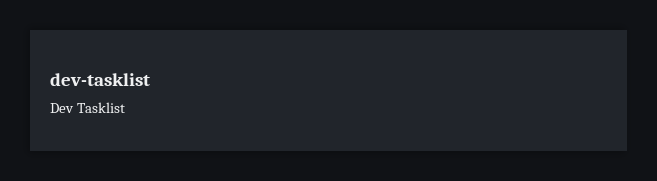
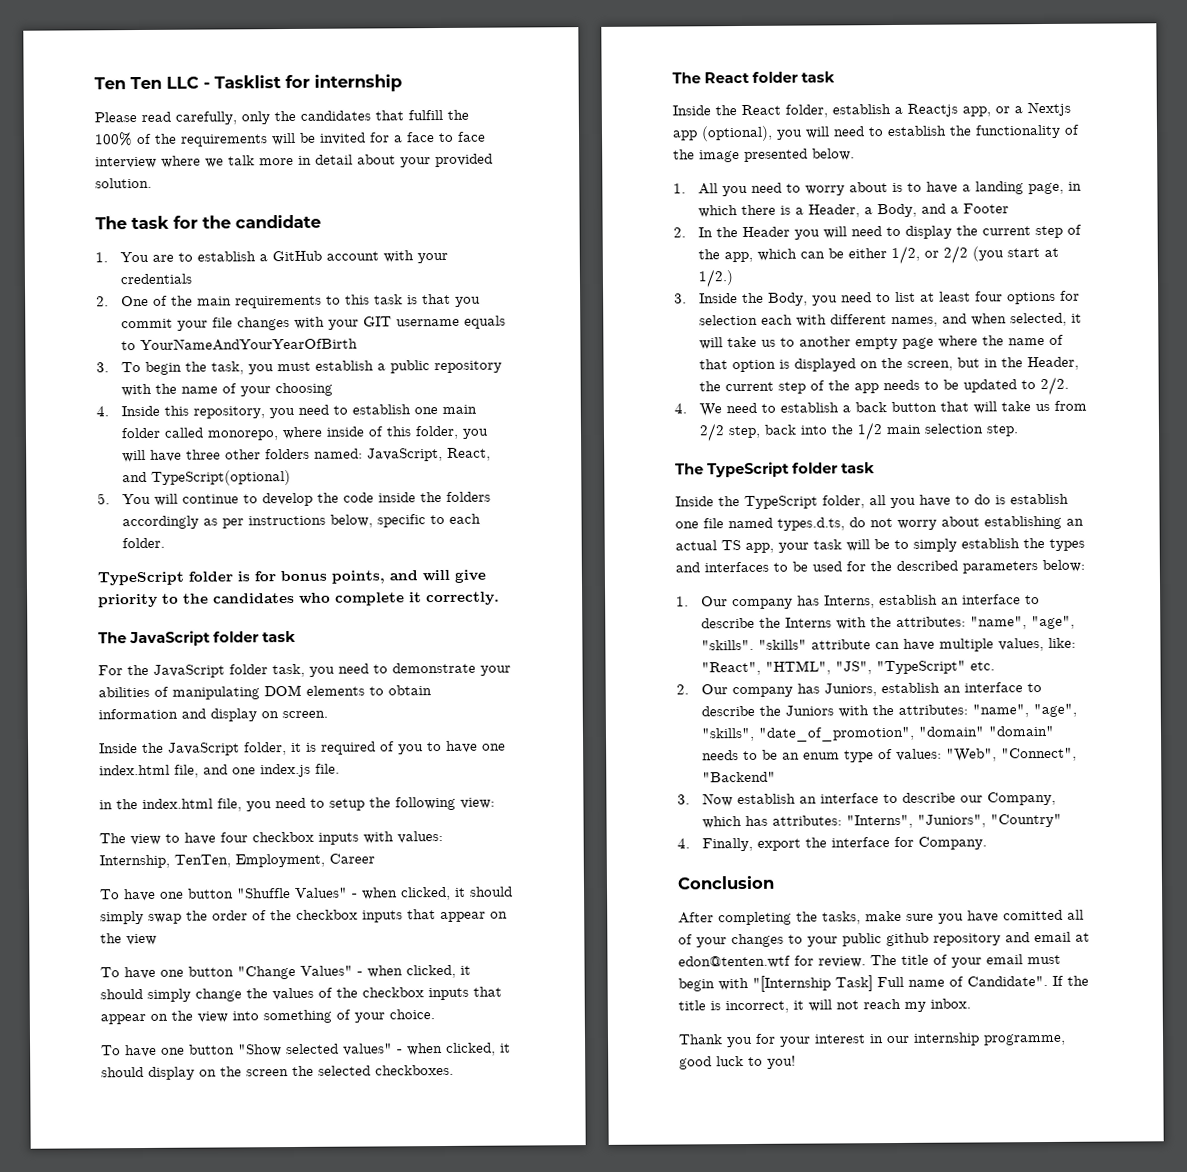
- dev-tasklist
- Dev Tasklist
+ Ten Ten LLC - Tasklist for internship
+ Please read carefully, only the candidates that fulfill the 100% of the requirements will be invited for a face to face interview where we talk more in detail about your provided solution.
+ The task for the candidate
+ 1. You are to establish a GitHub account with your credentials
+ 2. One of the main requirements to this task is that you commit your file changes with your GIT username equals to YourNameAndYourYearOfBirth
+ 3. To begin the task, you must establish a public repository with the name of your choosing
+ 4. Inside this repository, you need to establish one main folder called monorepo, where inside of this folder, you will have three other folders named: JavaScript, React, and TypeScript(optional)
+ 5. You will continue to develop the code inside the folders accordingly as per instructions below, specific to each folder.
+ TypeScript folder is for bonus points, and will give priority to the candidates who complete it correctly.
+ The JavaScript folder task
+ For the JavaScript folder task, you need to demonstrate your abilities of manipulating DOM elements to obtain information and display on screen.
+ Inside the JavaScript folder, it is required of you to have one index.html file, and one index.js file.
+ in the index.html file, you need to setup the following view:
+ The view to have four checkbox inputs with values: Internship, TenTen, Employment, Career
+ To have one button "Shuffle Values" - when clicked, it should simply swap the order of the checkbox inputs that appear on the view
+ To have one button "Change Values" - when clicked, it should simply change the values of the checkbox inputs that appear on the view into something of your choice.
+ To have one button "Show selected values" - when clicked, it should display on the screen the selected checkboxes.
+ The React folder task
+ Inside the React folder, establish a Reactjs app, or a Nextjs app (optional), you will need to establish the functionality of the image presented below.
+ 1. All you need to worry about is to have a landing page, in which there is a Header, a Body, and a Footer
+ 2. In the Header you will need to display the current step of the app, which can be either 1/2, or 2/2 (you start at 1/2.)
+ 3. Inside the Body, you need to list at least four options for selection each with different names, and when selected, it will take us to another empty page where the name of that option is displayed on the screen, but in the Header, the current step of the app needs to be updated to 2/2.
+ 4. We need to establish a back button that will take us from 2/2 step, back into the 1/2 main selection step.
+ The TypeScript folder task
+ Inside the TypeScript folder, all you have to do is establish one file named types.d.ts, do not worry about establishing an actual TS app, your task will be to simply establish the types and interfaces to be used for the described parameters below:
+ 1. Our company has Interns, establish an interface to describe the Interns with the attributes: "name", "age", "skills". "skills" attribute can have multiple values, like: "React", "HTML", "JS", "TypeScript" etc.
+ 2. Our company has Juniors, establish an interface to describe the Juniors with the attributes: "name", "age", "skills", "date_of_promotion", "domain" "domain" needs to be an enum type of values: "Web", "Connect", "Backend"
+ 3. Now establish an interface to describe our Company, which has attributes: "Interns", "Juniors", "Country"
+ 4. Finally, export the interface for Company.
+ Conclusion
+ After completing the tasks, make sure you have comitted all of your changes to your public github repository and email at edon@tenten.wtf for review. The title of your email must begin with "[Internship Task] Full name of Candidate". If the title is incorrect, it will not reach my inbox.
+ Thank you for your interest in our internship programme, good luck to you!

